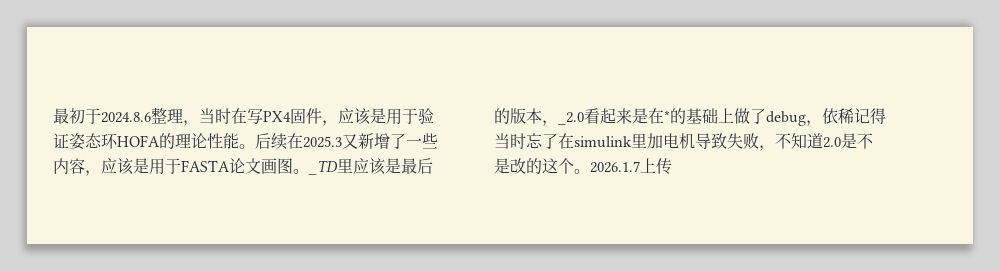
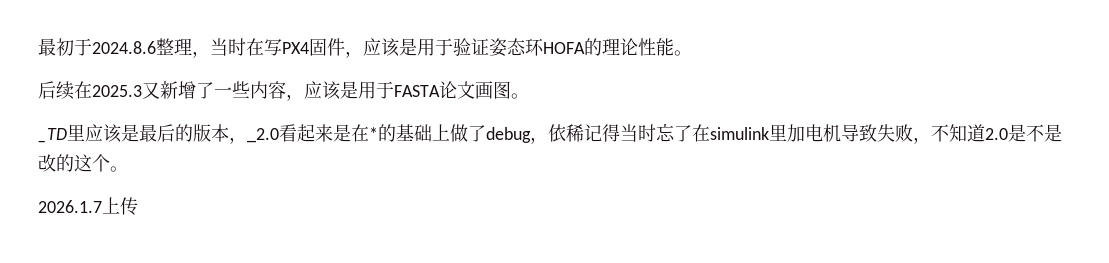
- 最初于2024.8.6整理，当时在写PX4固件，应该是用于验证姿态环HOFA的理论性能。后续在2025.3又新增了一些内容，应该是用于FASTA论文画图。_TD里应该是最后的版本，_2.0看起来是在*的基础上做了debug，依稀记得当时忘了在simulink里加电机导致失败，不知道2.0是不是改的这个。2026.1.7上传
+ 最初于2024.8.6整理，当时在写PX4固件，应该是用于验证姿态环HOFA的理论性能。
+ 后续在2025.3又新增了一些内容，应该是用于FASTA论文画图。
+ _TD里应该是最后的版本，_2.0看起来是在*的基础上做了debug，依稀记得当时忘了在simulink里加电机导致失败，不知道2.0是不是改的这个。
+ 2026.1.7上传

